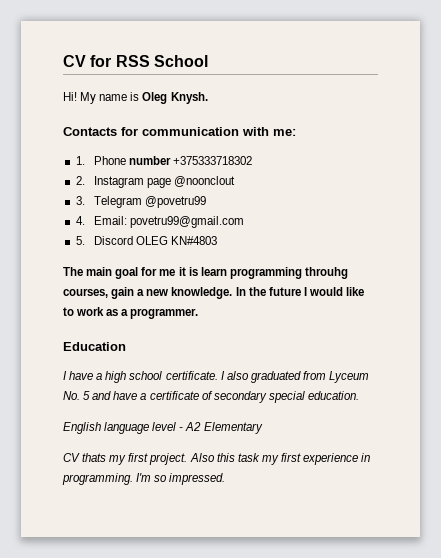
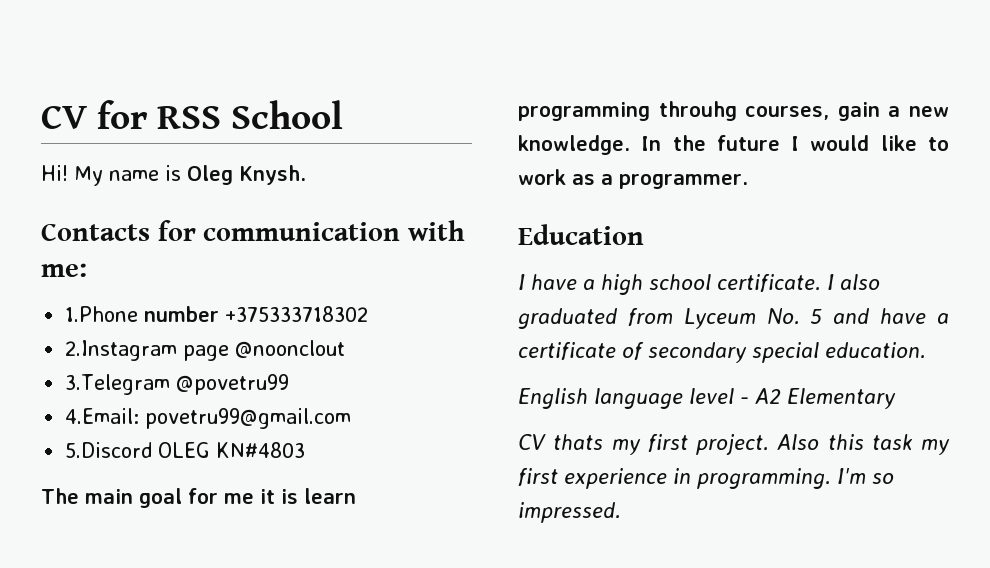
- 1. Phone number +375333718302
+ 1.Phone number +375333718302
- 2. Instagram page @noonclout
+ 2.Instagram page @noonclout
- 3. Telegram @povetru99
+ 3.Telegram @povetru99
- 4. Email: povetru99@gmail.com
+ 4.Email: povetru99@gmail.com
- 5. Discord OLEG KN#4803
+ 5.Discord OLEG KN#4803

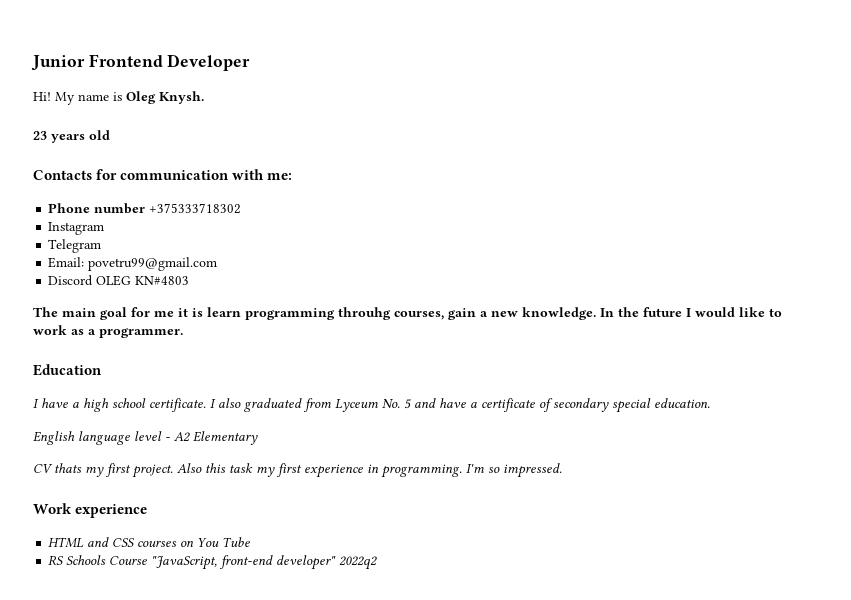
- CV for RSS School
+ Junior Frontend Developer
+ 23 years old
- 1.Phone number +375333718302
+ Phone number +375333718302
- 2.Instagram page @noonclout
- 3.Telegram @povetru99
- 4.Email: povetru99@gmail.com
+ Instagram
+ Telegram
+ Email: povetru99@gmail.com
- 5.Discord OLEG KN#4803
+ Discord OLEG KN#4803
+ Work experience
+ HTML and CSS courses on You Tube
+ RS Schools Course "JavaScript, front-end developer" 2022q2

